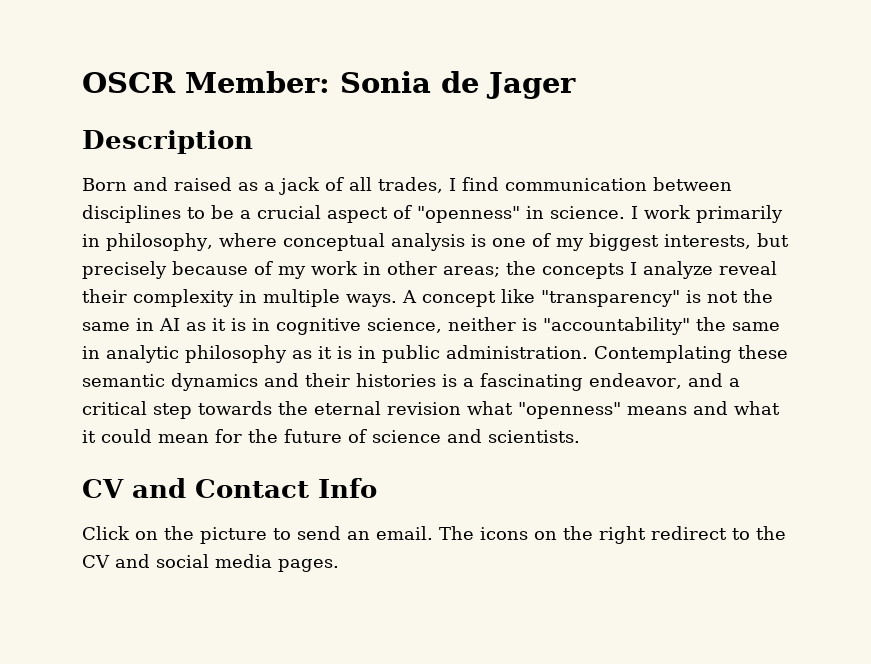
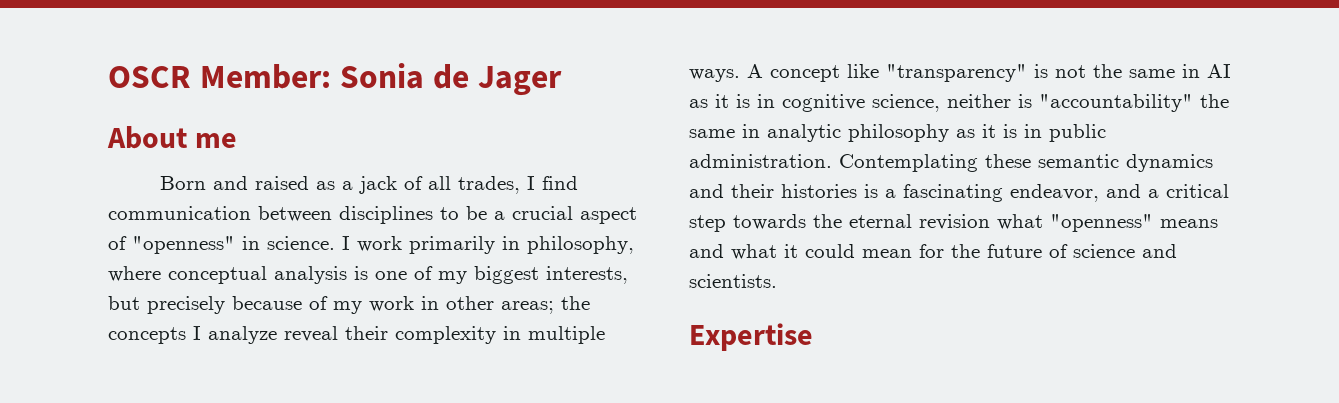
- Description
+ About me
- CV and Contact Info
- Click on the picture to send an email. The icons on the right redirect to the CV and social media pages.
+ Expertise

